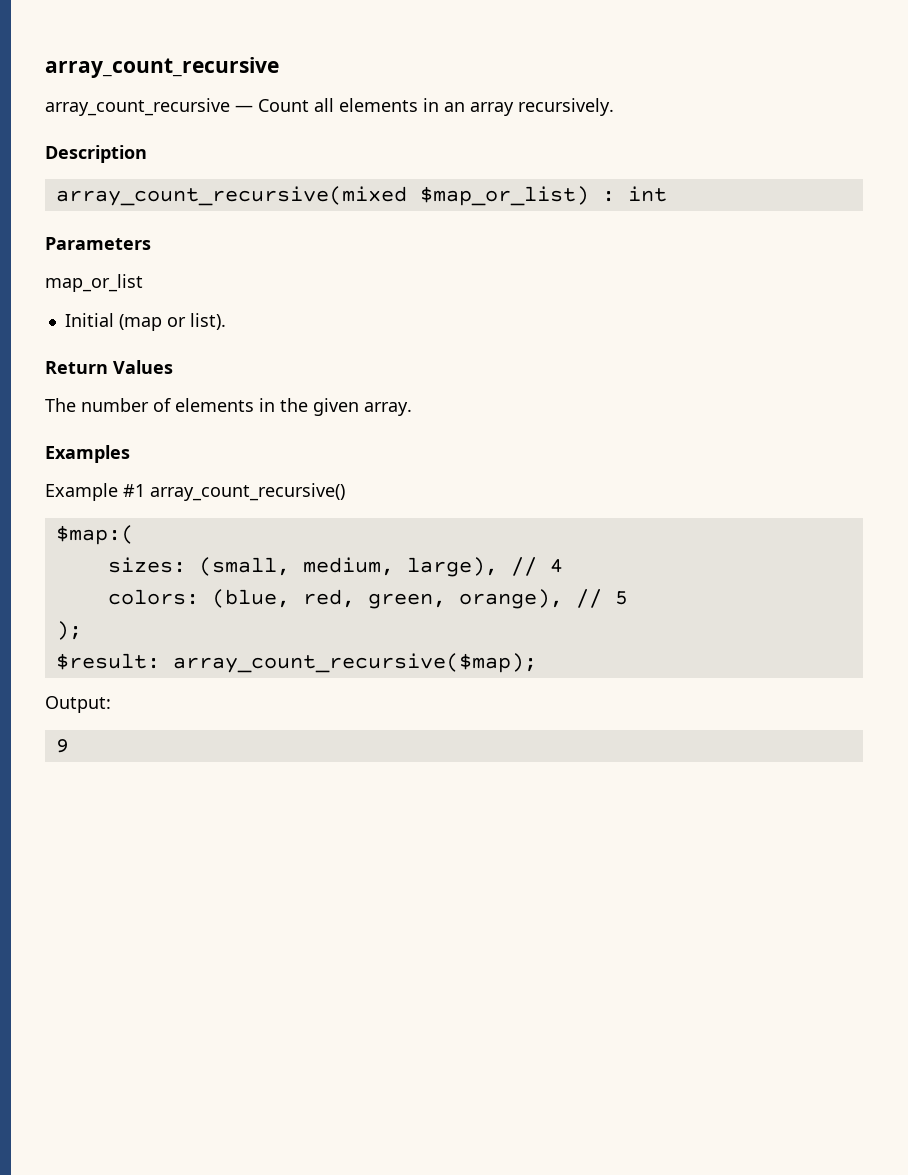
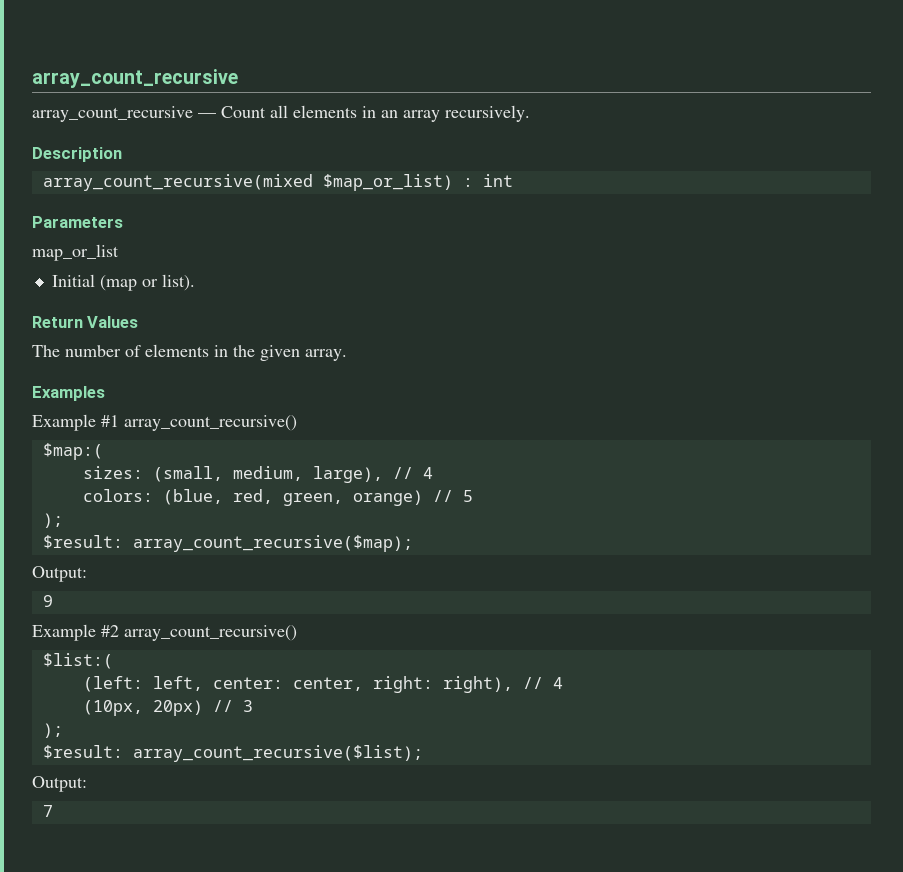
- colors: (blue, red, green, orange), // 5
+ colors: (blue, red, green, orange) // 5
+ Example #2 array_count_recursive()
+ $list:(
+ (left: left, center: center, right: right), // 4
+ (10px, 20px) // 3
+ );
+ $result: array_count_recursive($list);
+ Output:
+ 7

